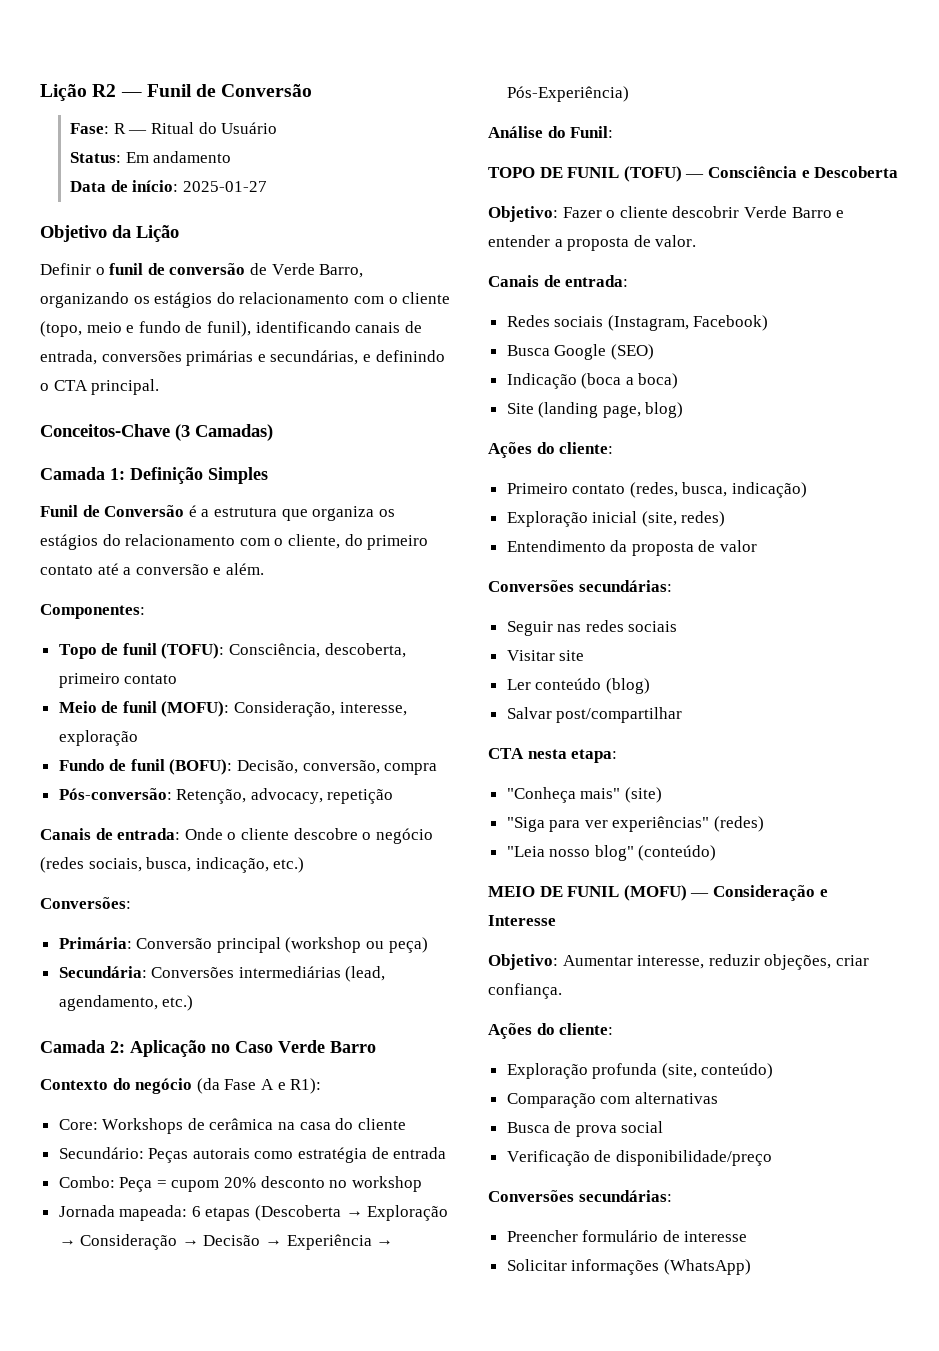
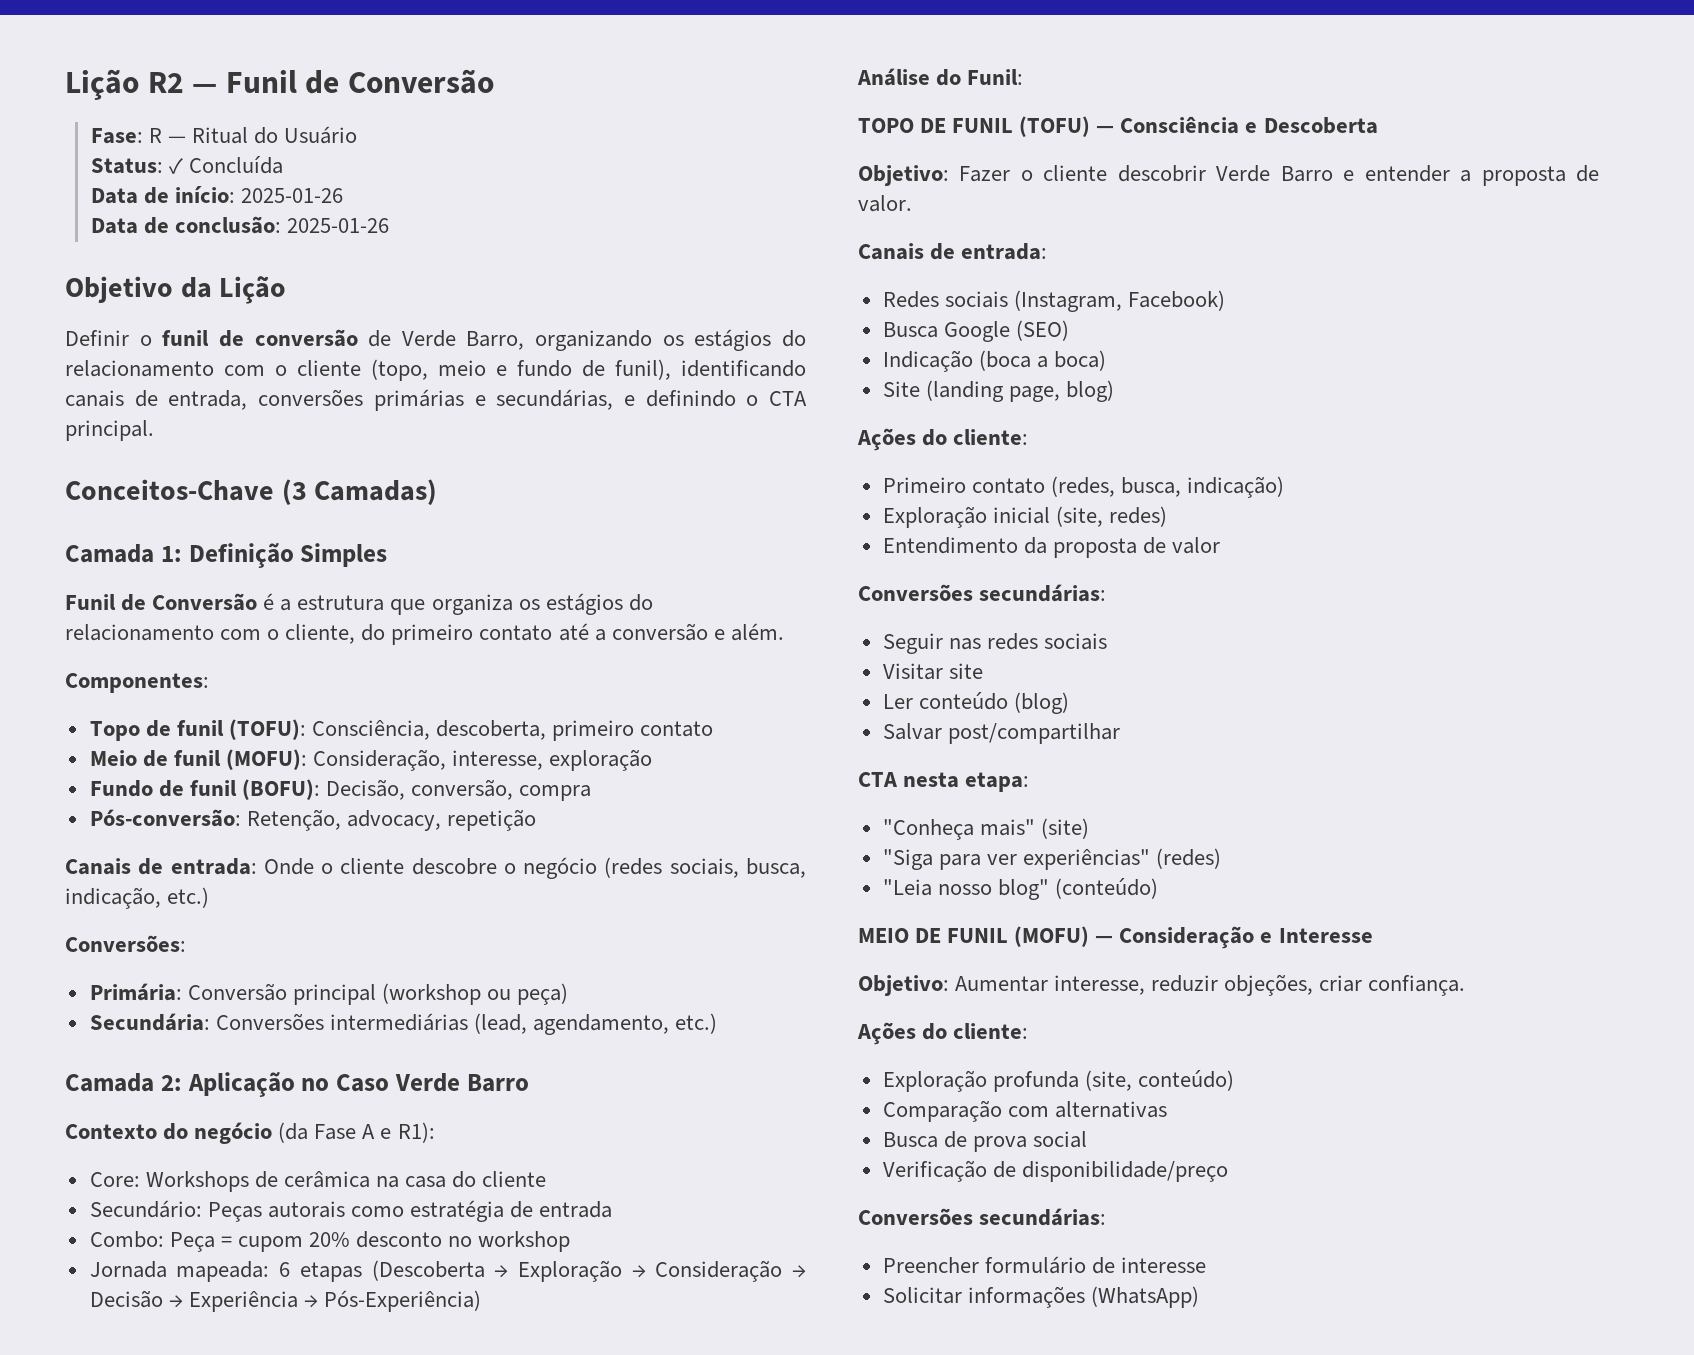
- Status: Em andamento
+ Status: ✓ Concluída
- Data de início: 2025-01-27
+ Data de início: 2025-01-26
+ Data de conclusão: 2025-01-26

